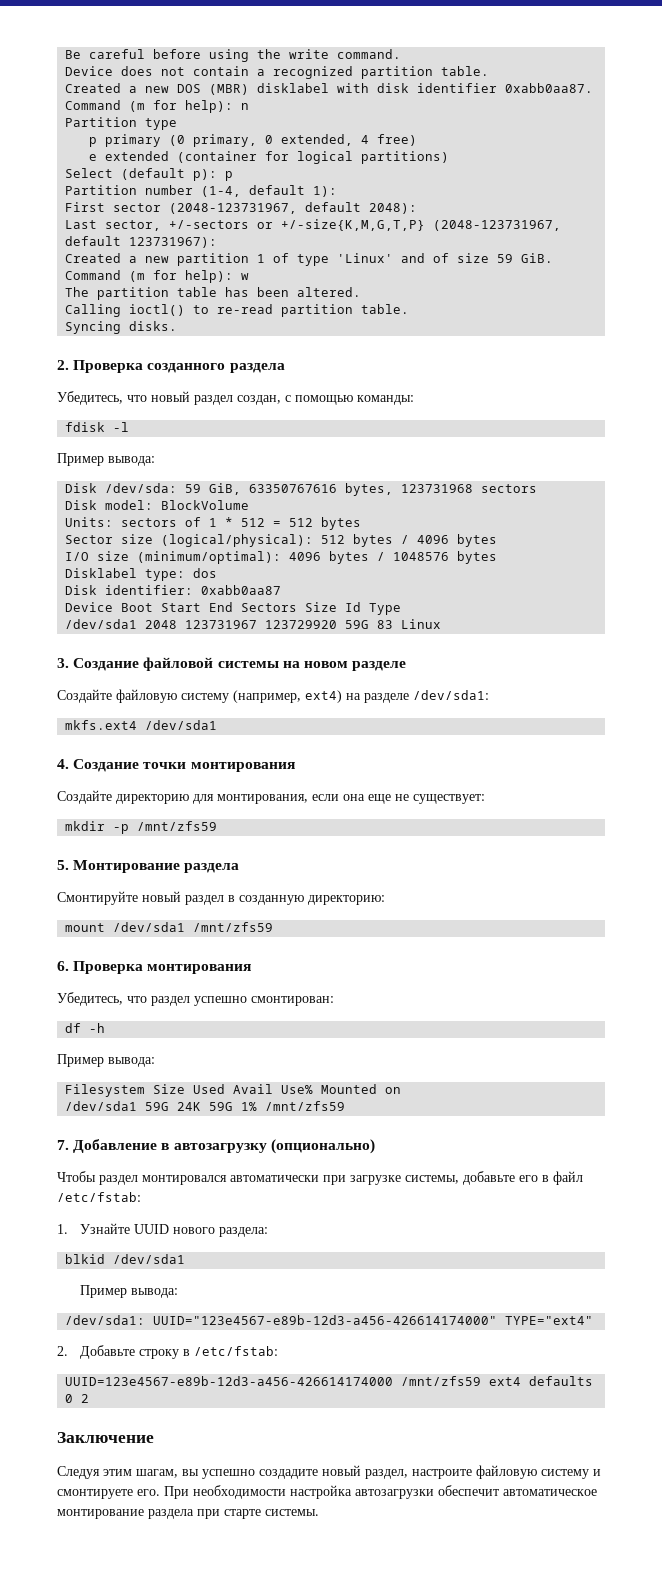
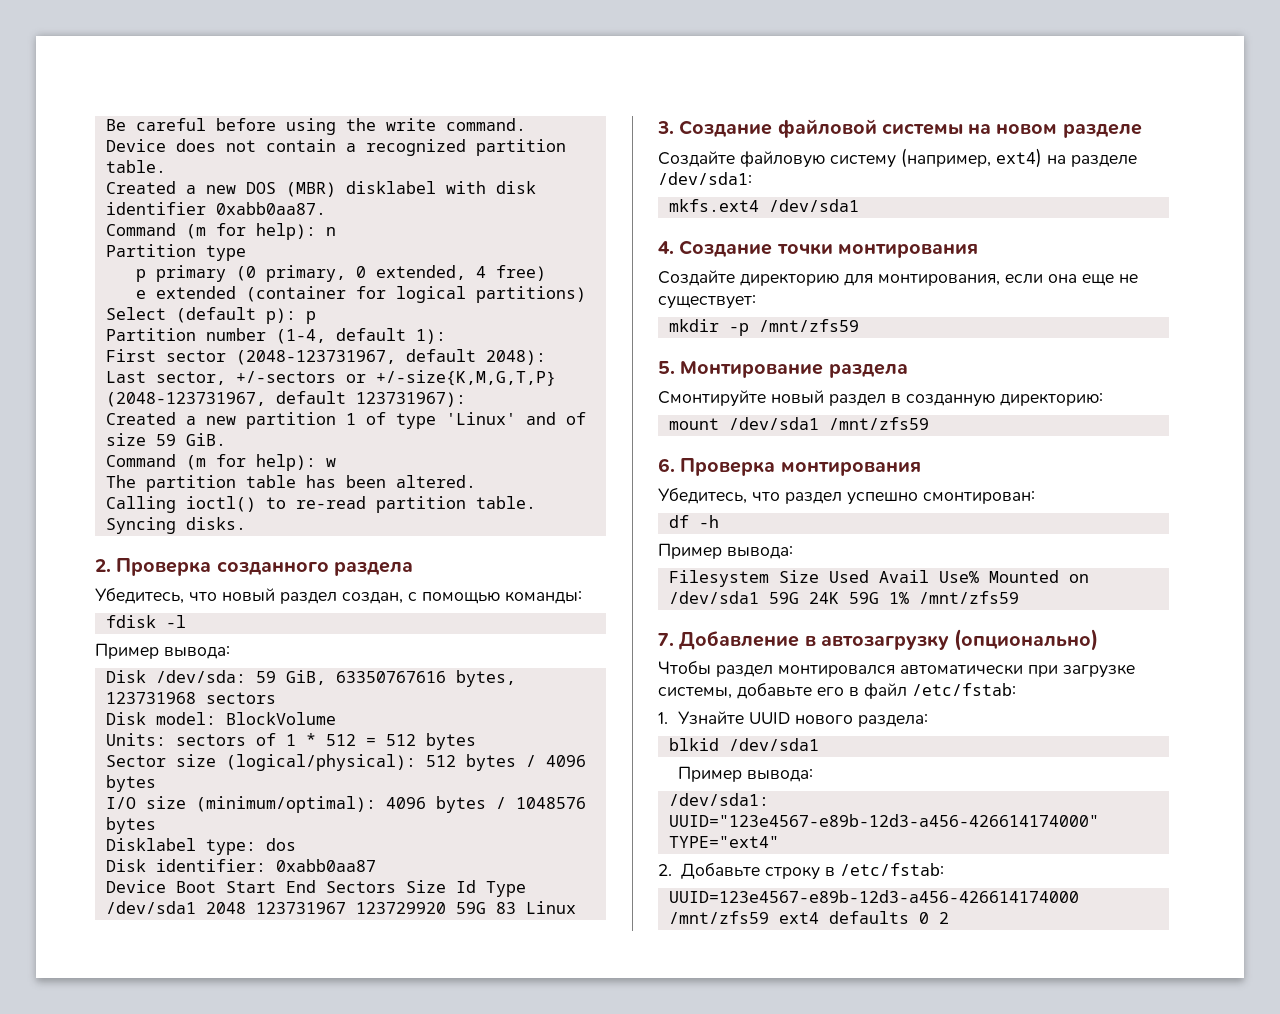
- Заключение
- Следуя этим шагам, вы успешно создадите новый раздел, настроите файловую систему и смонтируете его. При необходимости настройка автозагрузки обеспечит автоматическое монтирование раздела при старте системы.

